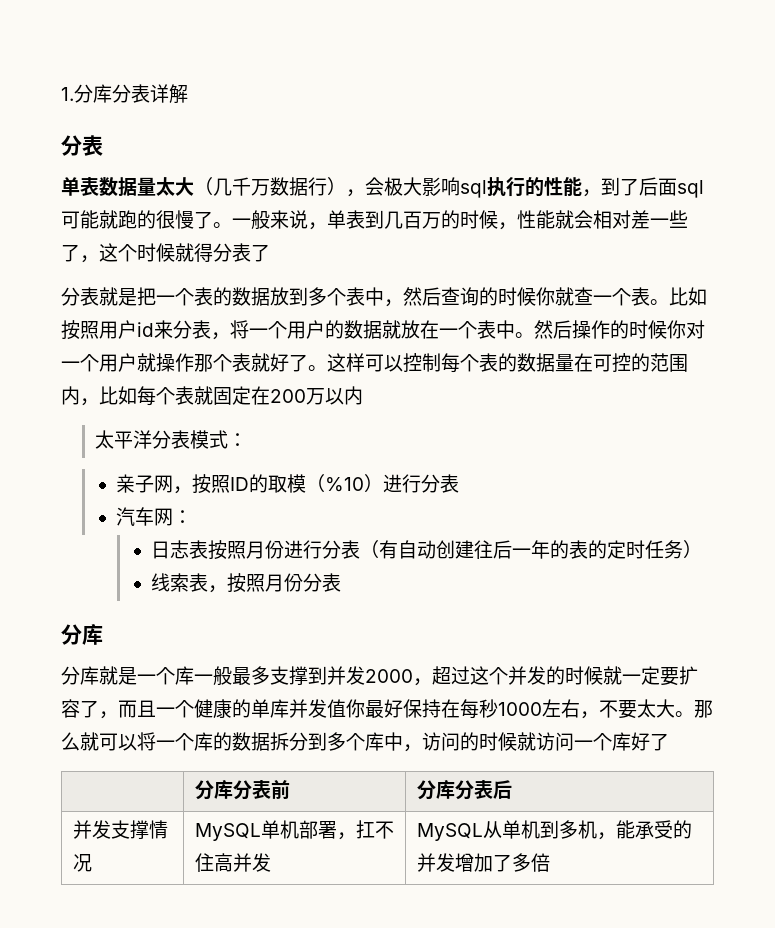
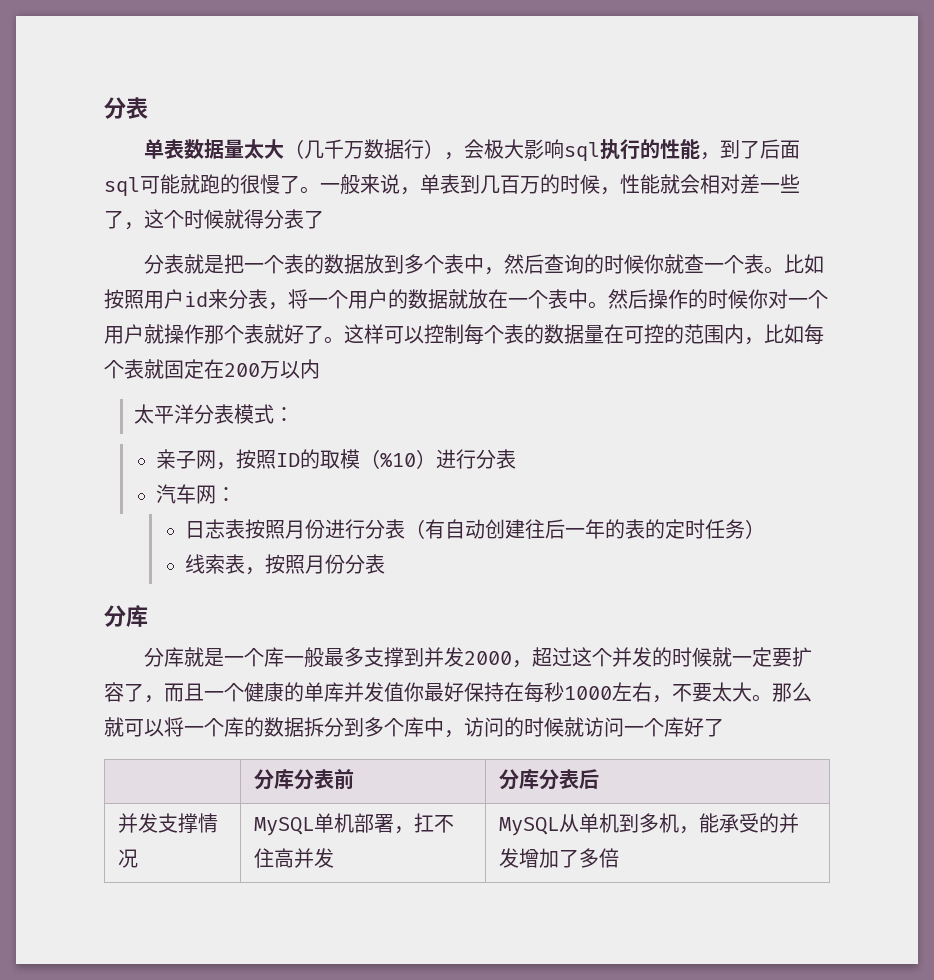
- 1.分库分表详解

